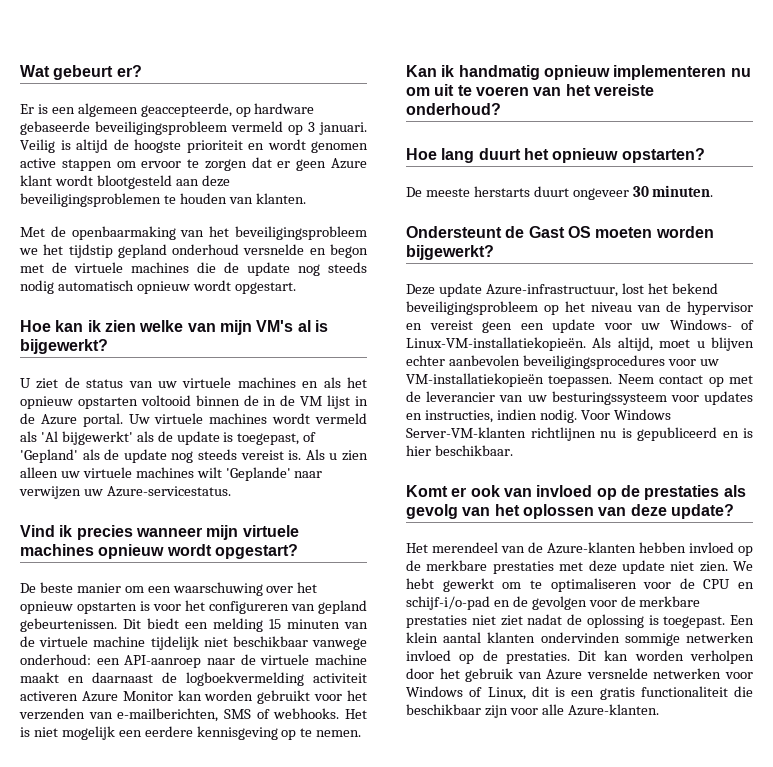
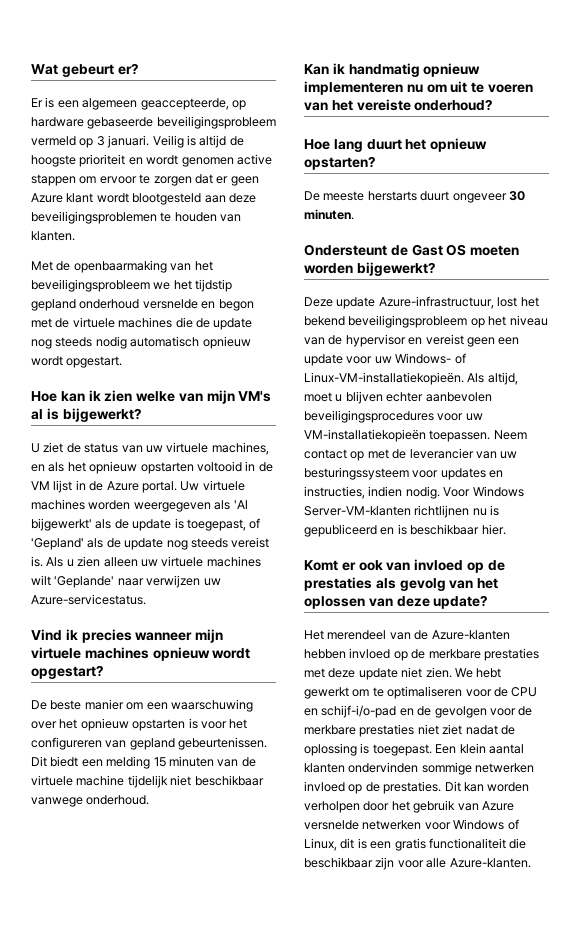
- U ziet de status van uw virtuele machines en als het opnieuw opstarten voltooid binnen de in de VM lijst in de Azure portal.
+ U ziet de status van uw virtuele machines, en als het opnieuw opstarten voltooid in de VM lijst in de Azure portal.
- Uw virtuele machines wordt vermeld als 'Al bijgewerkt' als de update is toegepast, of 'Gepland' als de update nog steeds vereist is.
+ Uw virtuele machines worden weergegeven als 'Al bijgewerkt' als de update is toegepast, of 'Gepland' als de update nog steeds vereist is.
- Dit biedt een melding 15 minuten van de virtuele machine tijdelijk niet beschikbaar vanwege onderhoud: een API-aanroep naar de virtuele machine maakt en daarnaast de logboekvermelding activiteit activeren Azure Monitor kan worden gebruikt voor het verzenden van e-mailberichten, SMS of webhooks. Het is niet mogelijk een eerdere kennisgeving op te nemen.
+ Dit biedt een melding 15 minuten van de virtuele machine tijdelijk niet beschikbaar vanwege onderhoud.
- Voor Windows Server-VM-klanten richtlijnen nu is gepubliceerd en is hier beschikbaar.
+ Voor Windows Server-VM-klanten richtlijnen nu is gepubliceerd en is beschikbaar hier.

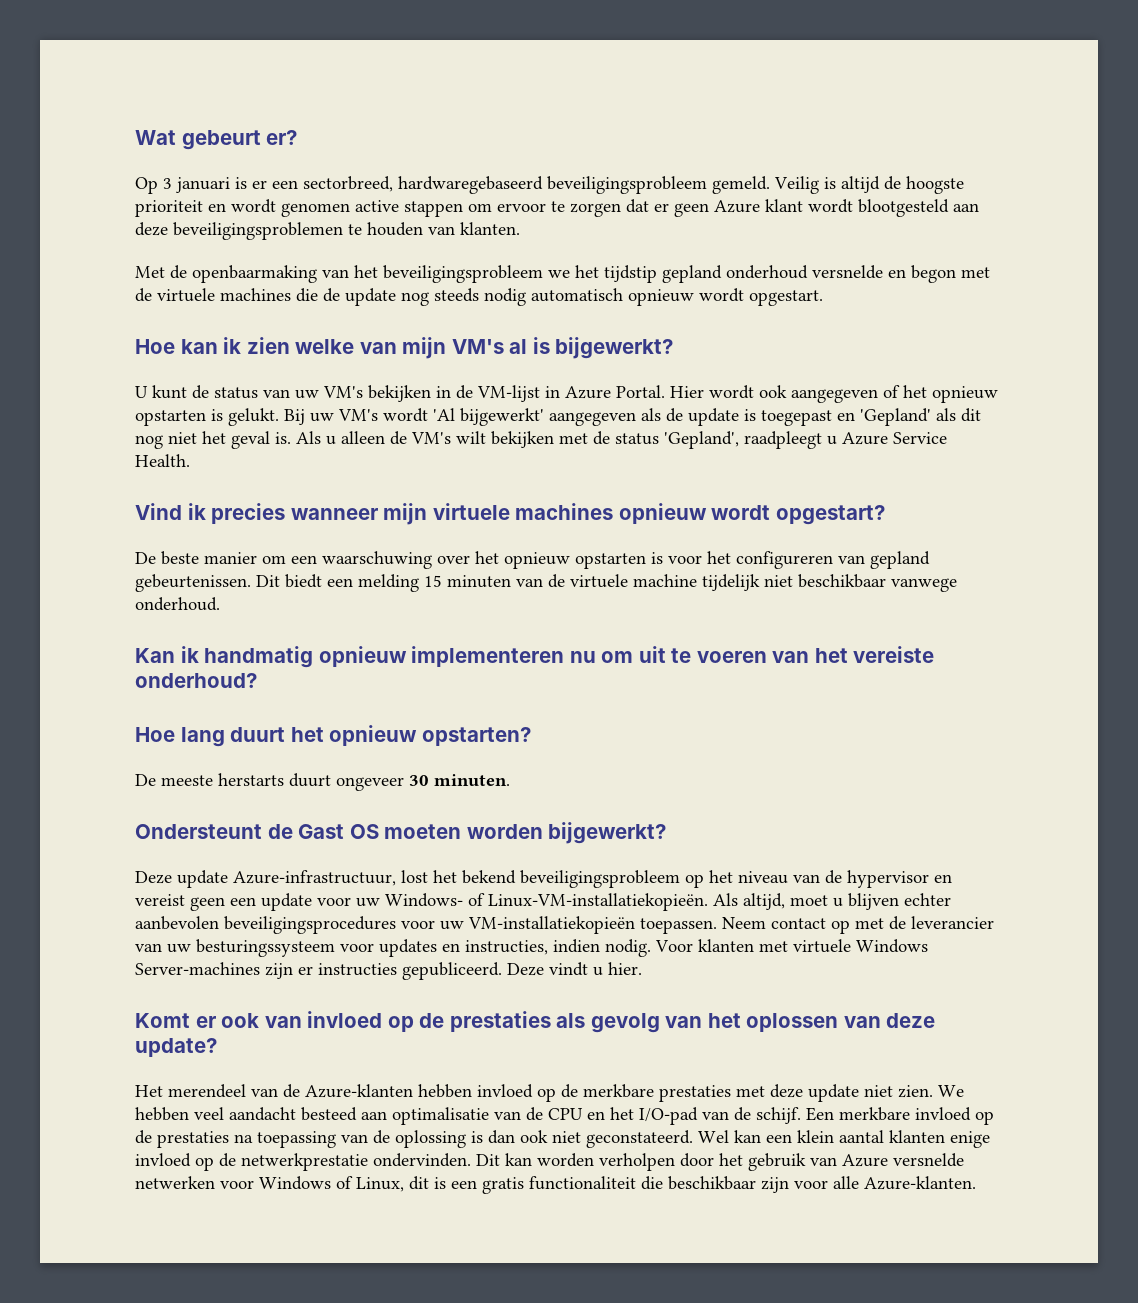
- Er is een algemeen geaccepteerde, op hardware gebaseerde beveiligingsprobleem vermeld op 3 januari.
+ Op 3 januari is er een sectorbreed, hardwaregebaseerd beveiligingsprobleem gemeld.
- U ziet de status van uw virtuele machines, en als het opnieuw opstarten voltooid in de VM lijst in de Azure portal. Uw virtuele machines worden weergegeven als 'Al bijgewerkt' als de update is toegepast, of 'Gepland' als de update nog steeds vereist is. Als u zien alleen uw virtuele machines wilt 'Geplande' naar verwijzen uw Azure-servicestatus.
+ U kunt de status van uw VM's bekijken in de VM-lijst in Azure Portal. Hier wordt ook aangegeven of het opnieuw opstarten is gelukt. Bij uw VM's wordt 'Al bijgewerkt' aangegeven als de update is toegepast en 'Gepland' als dit nog niet het geval is. Als u alleen de VM's wilt bekijken met de status 'Gepland', raadpleegt u Azure Service Health.
- Voor Windows Server-VM-klanten richtlijnen nu is gepubliceerd en is beschikbaar hier.
+ Voor klanten met virtuele Windows Server-machines zijn er instructies gepubliceerd. Deze vindt u hier.
- We hebt gewerkt om te optimaliseren voor de CPU en schijf-i/o-pad en de gevolgen voor de merkbare prestaties niet ziet nadat de oplossing is toegepast. Een klein aantal klanten ondervinden sommige netwerken invloed op de prestaties.
+ We hebben veel aandacht besteed aan optimalisatie van de CPU en het I/O-pad van de schijf. Een merkbare invloed op de prestaties na toepassing van de oplossing is dan ook niet geconstateerd. Wel kan een klein aantal klanten enige invloed op de netwerkprestatie ondervinden.

